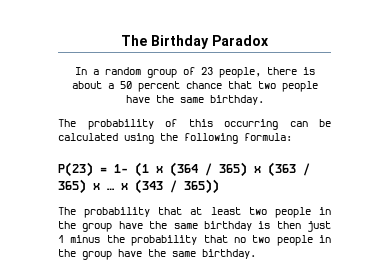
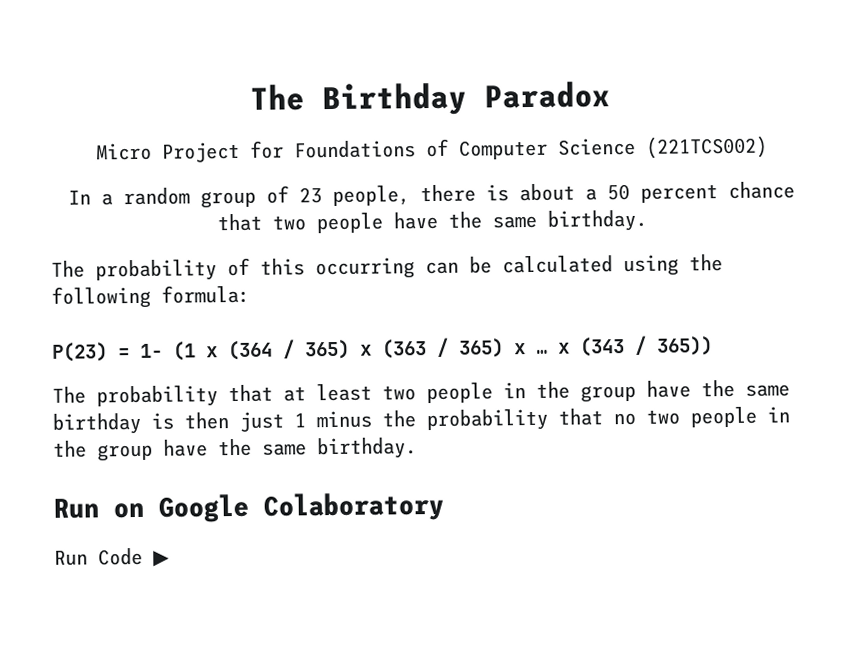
+ Micro Project for Foundations of Computer Science (221TCS002)
+ Run on Google Colaboratory
+ Run Code ▶

